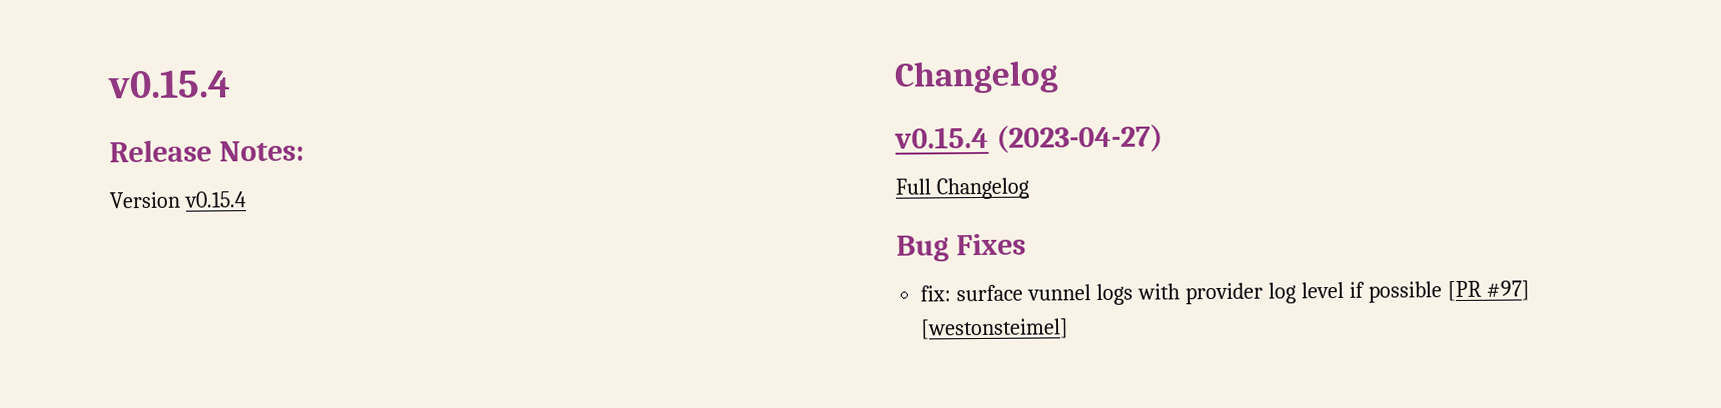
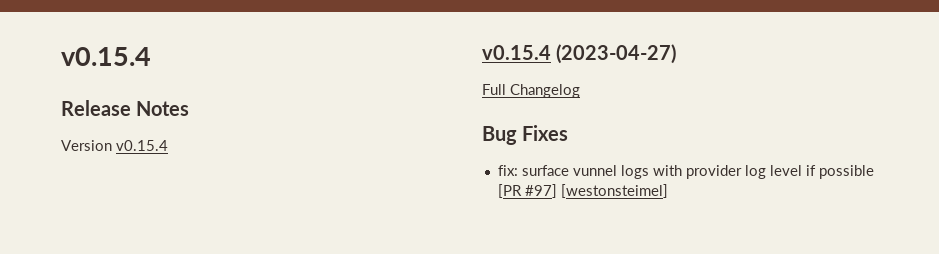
- Release Notes:
+ Release Notes
  Version v0.15.4
- Changelog

